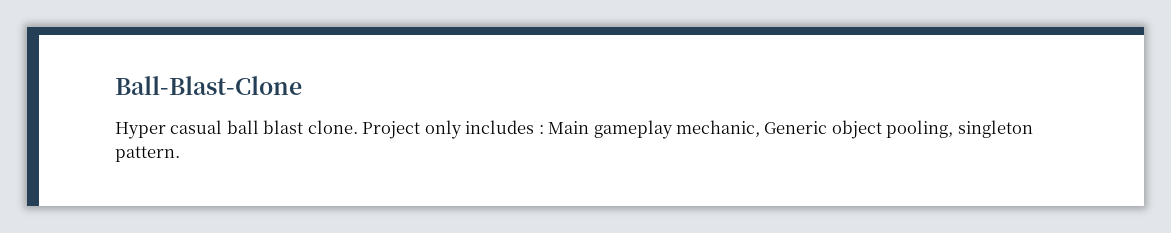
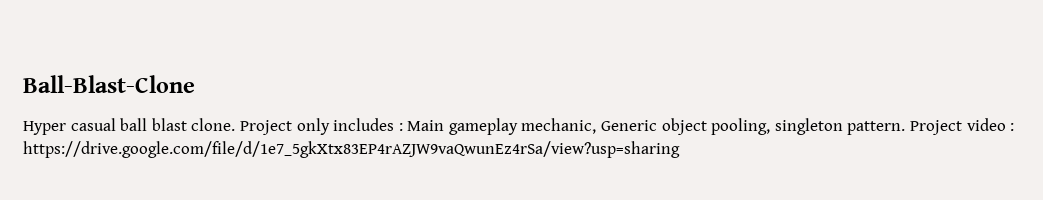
+ Project video : https://drive.google.com/file/d/1e7_5gkXtx83EP4rAZJW9vaQwunEz4rSa/view?usp=sharing

